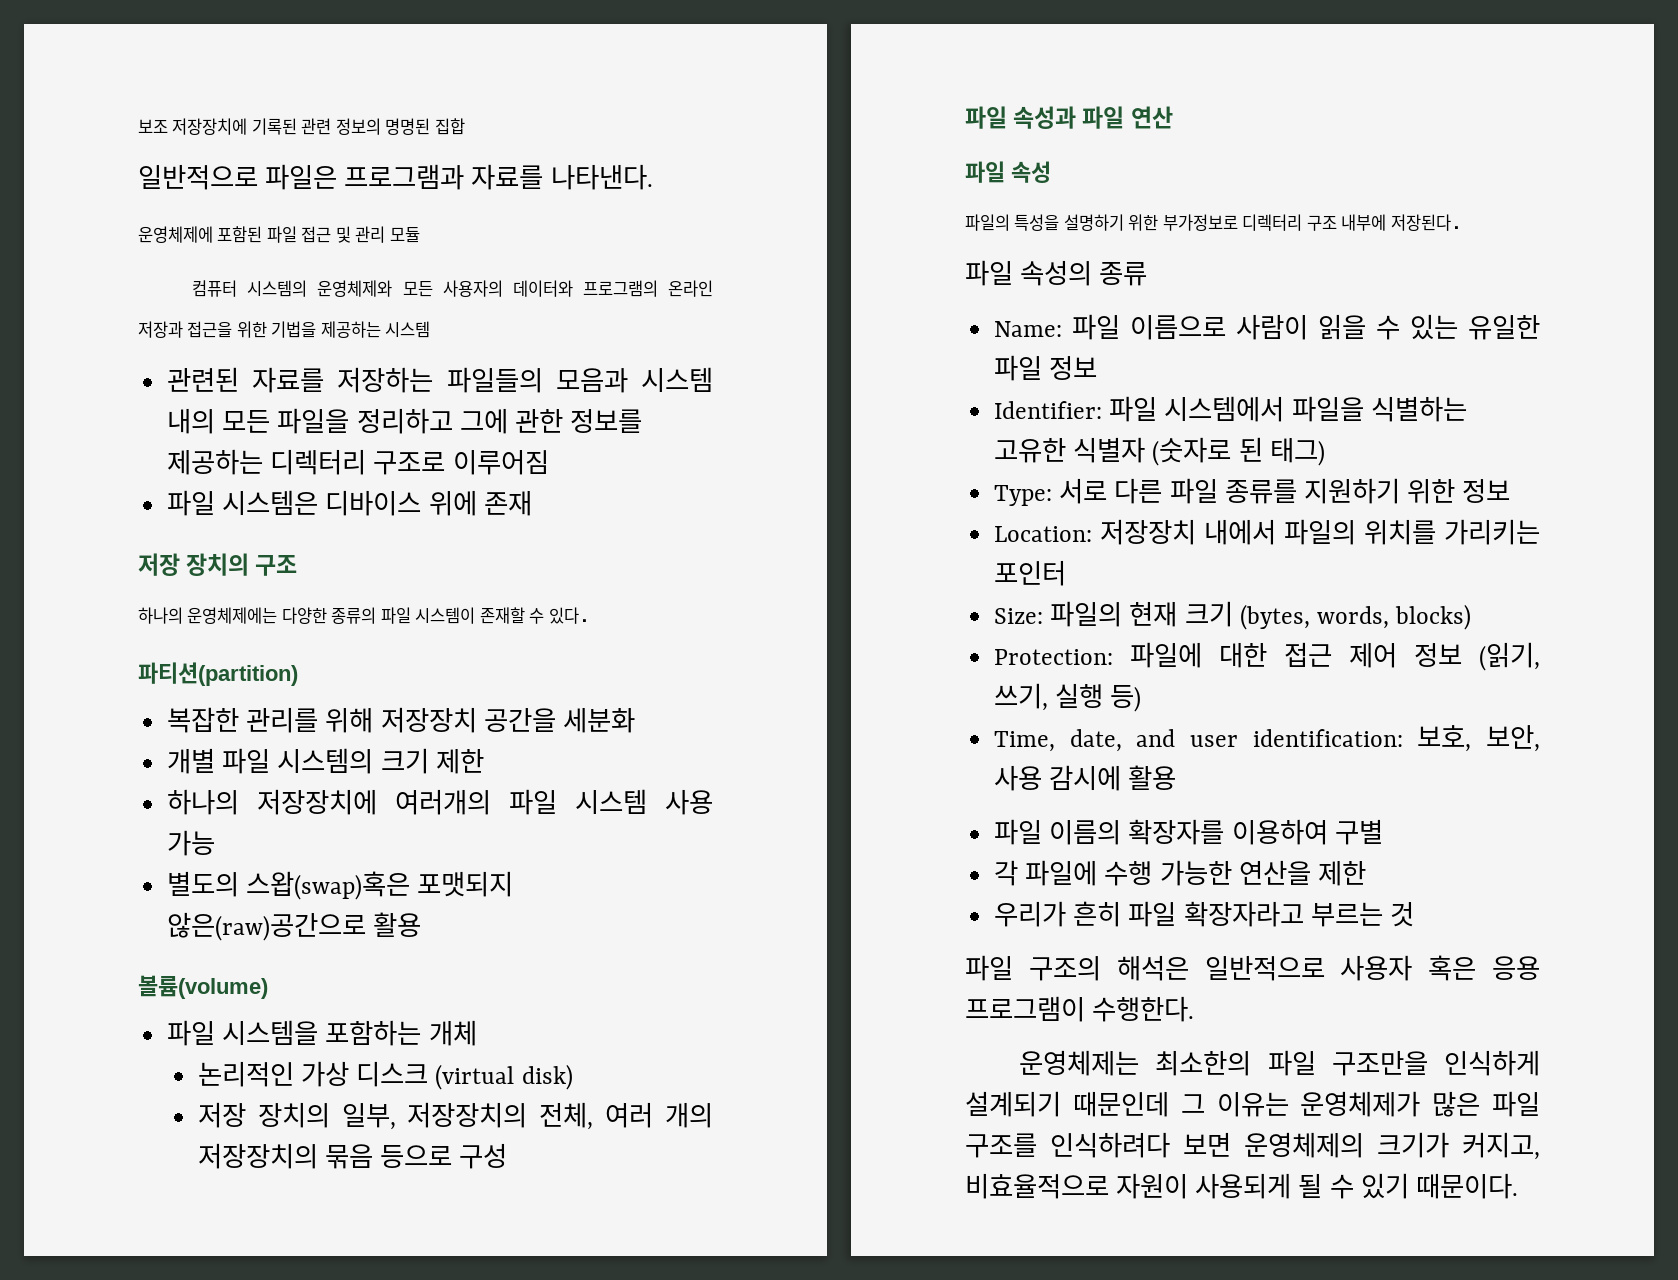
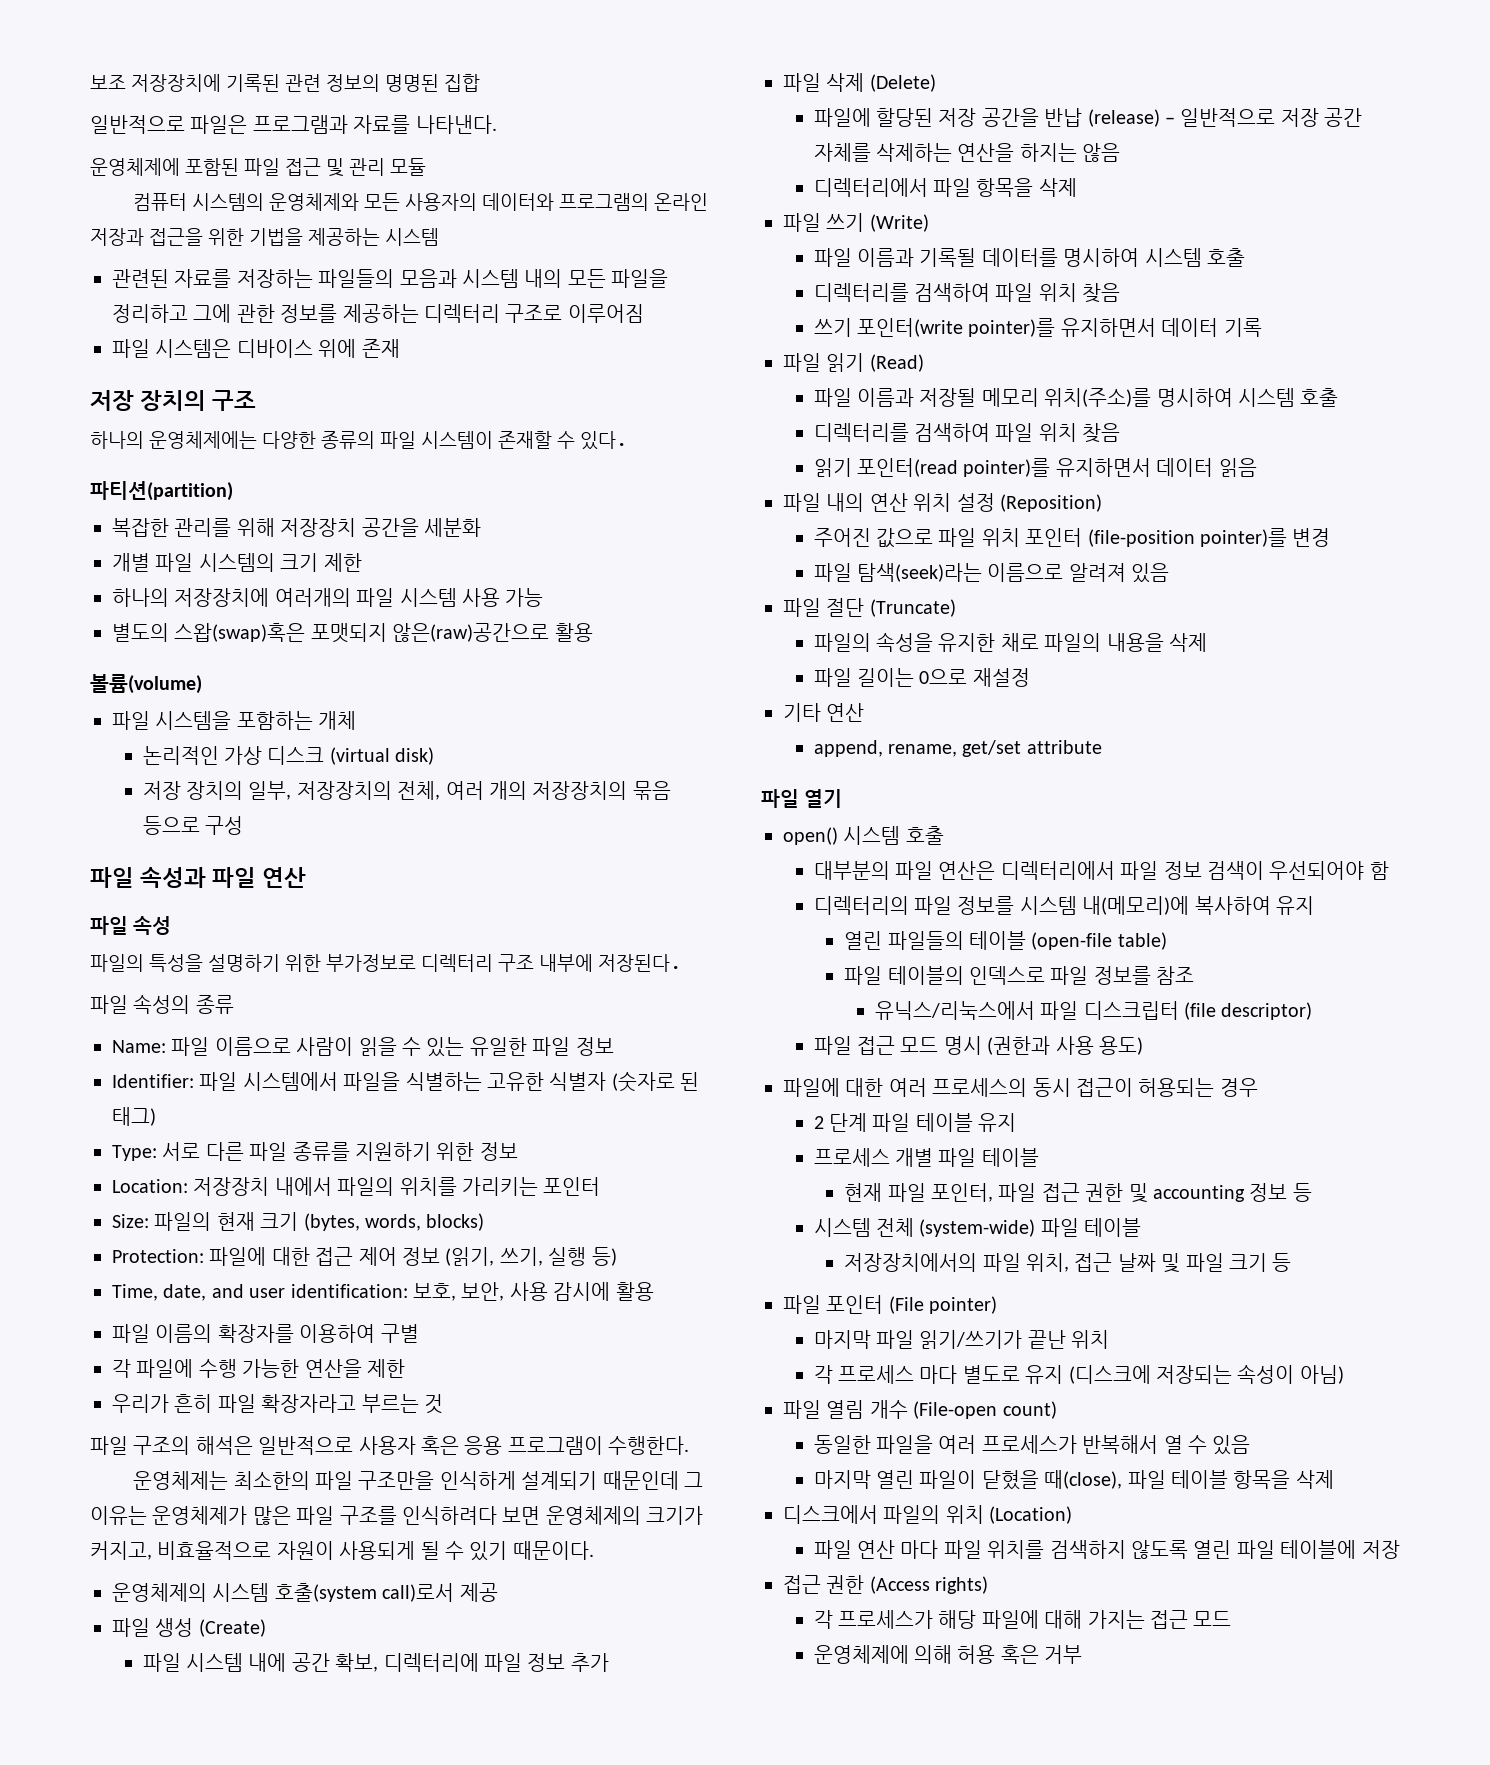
+ 운영체제의 시스템 호출(system call)로서 제공
+ 파일 생성 (Create)
+ 파일 시스템 내에 공간 확보, 디렉터리에 파일 정보 추가
+ 파일 삭제 (Delete)
+ 파일에 할당된 저장 공간을 반납 (release) ‒ 일반적으로 저장 공간 자체를 삭제하는 연산을 하지는 않음
+ 디렉터리에서 파일 항목을 삭제
+ 파일 쓰기 (Write)
+ 파일 이름과 기록될 데이터를 명시하여 시스템 호출
+ 디렉터리를 검색하여 파일 위치 찾음
+ 쓰기 포인터(write pointer)를 유지하면서 데이터 기록
+ 파일 읽기 (Read)
+ 파일 이름과 저장될 메모리 위치(주소)를 명시하여 시스템 호출
+ 디렉터리를 검색하여 파일 위치 찾음
+ 읽기 포인터(read pointer)를 유지하면서 데이터 읽음
+ 파일 내의 연산 위치 설정 (Reposition)
+ 주어진 값으로 파일 위치 포인터 (file-position pointer)를 변경
+ 파일 탐색(seek)라는 이름으로 알려져 있음
+ 파일 절단 (Truncate)
+ 파일의 속성을 유지한 채로 파일의 내용을 삭제
+ 파일 길이는 0으로 재설정
+ 기타 연산
+ append, rename, get/set attribute
+ 파일 열기
+ open() 시스템 호출
+ 대부분의 파일 연산은 디렉터리에서 파일 정보 검색이 우선되어야 함
+ 디렉터리의 파일 정보를 시스템 내(메모리)에 복사하여 유지
+ 열린 파일들의 테이블 (open-file table)
+ 파일 테이블의 인덱스로 파일 정보를 참조
+ 유닉스/리눅스에서 파일 디스크립터 (file descriptor)
+ 파일 접근 모드 명시 (권한과 사용 용도)
+ 파일에 대한 여러 프로세스의 동시 접근이 허용되는 경우
+ 2 단계 파일 테이블 유지
+ 프로세스 개별 파일 테이블
+ 현재 파일 포인터, 파일 접근 권한 및 accounting 정보 등
+ 시스템 전체 (system-wide) 파일 테이블
+ 저장장치에서의 파일 위치, 접근 날짜 및 파일 크기 등
+ 파일 포인터 (File pointer)
+ 마지막 파일 읽기/쓰기가 끝난 위치
+ 각 프로세스 마다 별도로 유지 (디스크에 저장되는 속성이 아님)
+ 파일 열림 개수 (File-open count)
+ 동일한 파일을 여러 프로세스가 반복해서 열 수 있음
+ 마지막 열린 파일이 닫혔을 때(close), 파일 테이블 항목을 삭제
+ 디스크에서 파일의 위치 (Location)
+ 파일 연산 마다 파일 위치를 검색하지 않도록 열린 파일 테이블에 저장
+ 접근 권한 (Access rights)
+ 각 프로세스가 해당 파일에 대해 가지는 접근 모드
+ 운영체제에 의해 허용 혹은 거부

